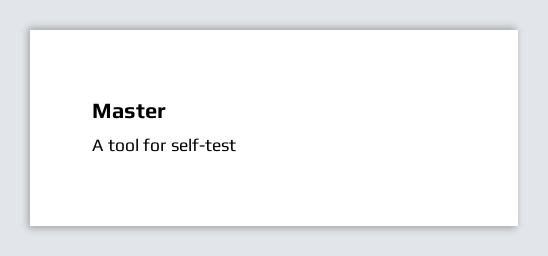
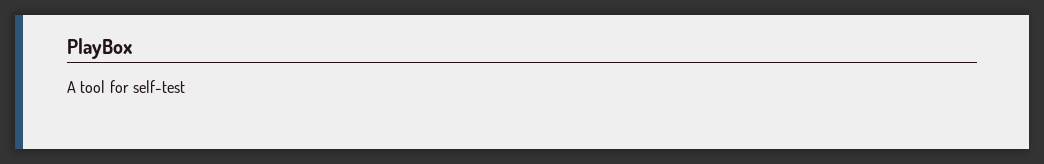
- Master
+ PlayBox

